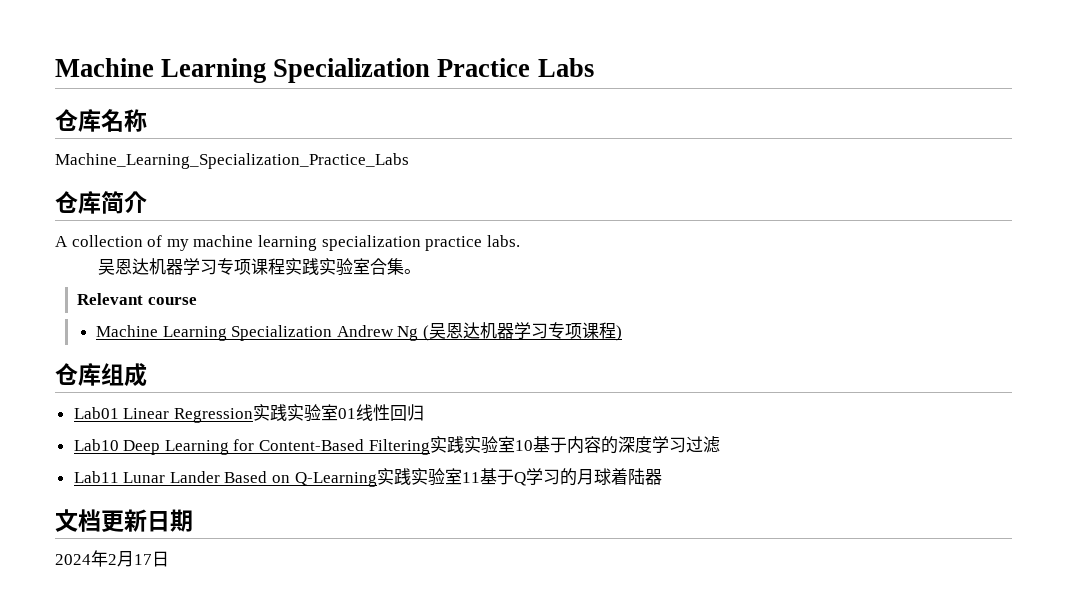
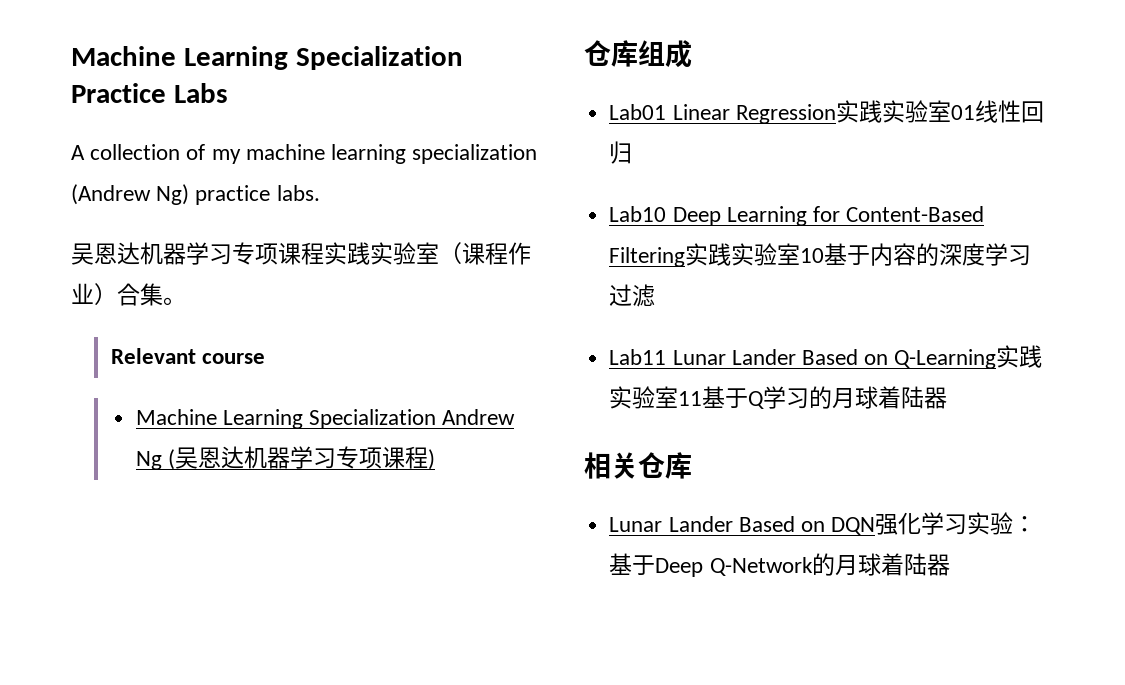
- 仓库名称
- Machine_Learning_Specialization_Practice_Labs
- 仓库简介
- A collection of my machine learning specialization practice labs.
+ A collection of my machine learning specialization (Andrew Ng) practice labs.
- 吴恩达机器学习专项课程实践实验室合集。
+ 吴恩达机器学习专项课程实践实验室（课程作业）合集。
- 文档更新日期
- 2024年2月17日
+ 相关仓库
+ Lunar Lander Based on DQN强化学习实验：基于Deep Q-Network的月球着陆器

